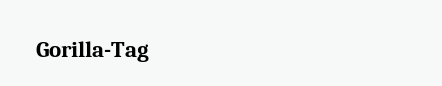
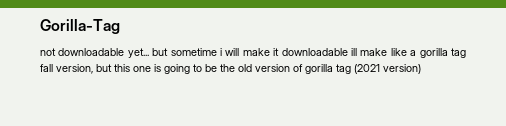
+ not downloadable yet... but sometime i will make it downloadable ill make like a gorilla tag fall version, but this one is going to be the old version of gorilla tag (2021 version)

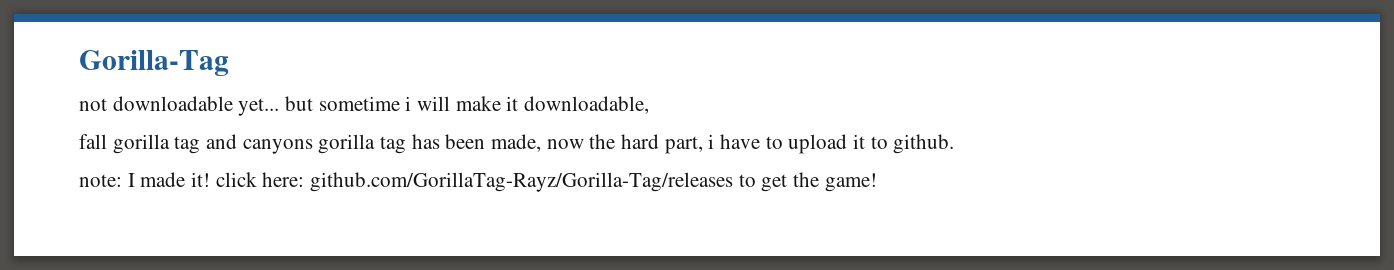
- not downloadable yet... but sometime i will make it downloadable ill make like a gorilla tag fall version, but this one is going to be the old version of gorilla tag (2021 version)
+ not downloadable yet... but sometime i will make it downloadable,
+ fall gorilla tag and canyons gorilla tag has been made, now the hard part, i have to upload it to github.
+ note: I made it! click here: github.com/GorillaTag-Rayz/Gorilla-Tag/releases to get the game!

